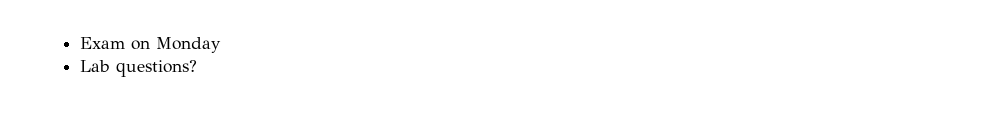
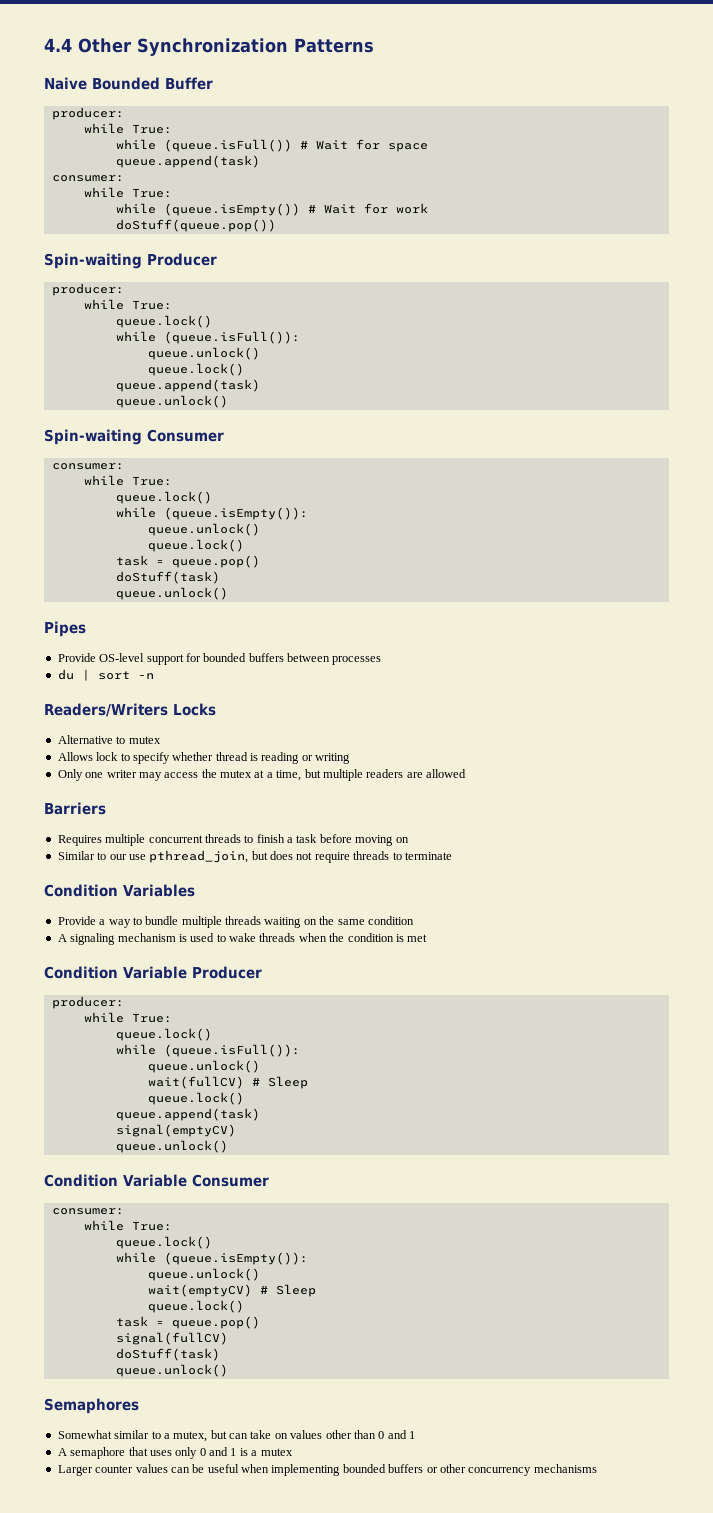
- Exam on Monday
- Lab questions?
+ 4.4 Other Synchronization Patterns
+ Naive Bounded Buffer
+ producer:
+ while True:
+ while (queue.isFull()) # Wait for space
+ queue.append(task)
+ consumer:
+ while True:
+ while (queue.isEmpty()) # Wait for work
+ doStuff(queue.pop())
+ Spin-waiting Producer
+ producer:
+ while True:
+ queue.lock()
+ while (queue.isFull()):
+ queue.unlock()
+ queue.lock()
+ queue.append(task)
+ queue.unlock()
+ Spin-waiting Consumer
+ consumer:
+ while True:
+ queue.lock()
+ while (queue.isEmpty()):
+ queue.unlock()
+ queue.lock()
+ task = queue.pop()
+ doStuff(task)
+ queue.unlock()
+ Pipes
+ Provide OS-level support for bounded buffers between processes
+ du | sort -n
+ Readers/Writers Locks
+ Alternative to mutex
+ Allows lock to specify whether thread is reading or writing
+ Only one writer may access the mutex at a time, but multiple readers are allowed
+ Barriers
+ Requires multiple concurrent threads to finish a task before moving on
+ Similar to our use pthread_join, but does not require threads to terminate
+ Condition Variables
+ Provide a way to bundle multiple threads waiting on the same condition
+ A signaling mechanism is used to wake threads when the condition is met
+ Condition Variable Producer
+ producer:
+ while True:
+ queue.lock()
+ while (queue.isFull()):
+ queue.unlock()
+ wait(fullCV) # Sleep
+ queue.lock()
+ queue.append(task)
+ signal(emptyCV)
+ queue.unlock()
+ Condition Variable Consumer
+ consumer:
+ while True:
+ queue.lock()
+ while (queue.isEmpty()):
+ queue.unlock()
+ wait(emptyCV) # Sleep
+ queue.lock()
+ task = queue.pop()
+ signal(fullCV)
+ doStuff(task)
+ queue.unlock()
+ Semaphores
+ Somewhat similar to a mutex, but can take on values other than 0 and 1
+ A semaphore that uses only 0 and 1 is a mutex
+ Larger counter values can be useful when implementing bounded buffers or other concurrency mechanisms

